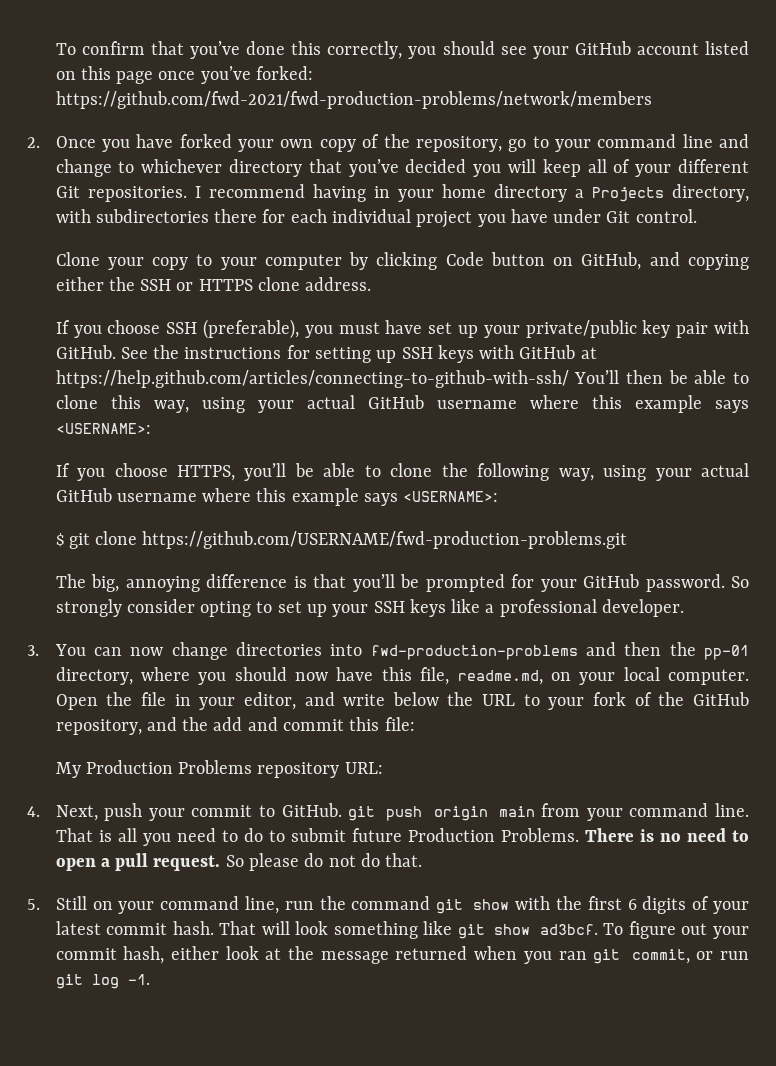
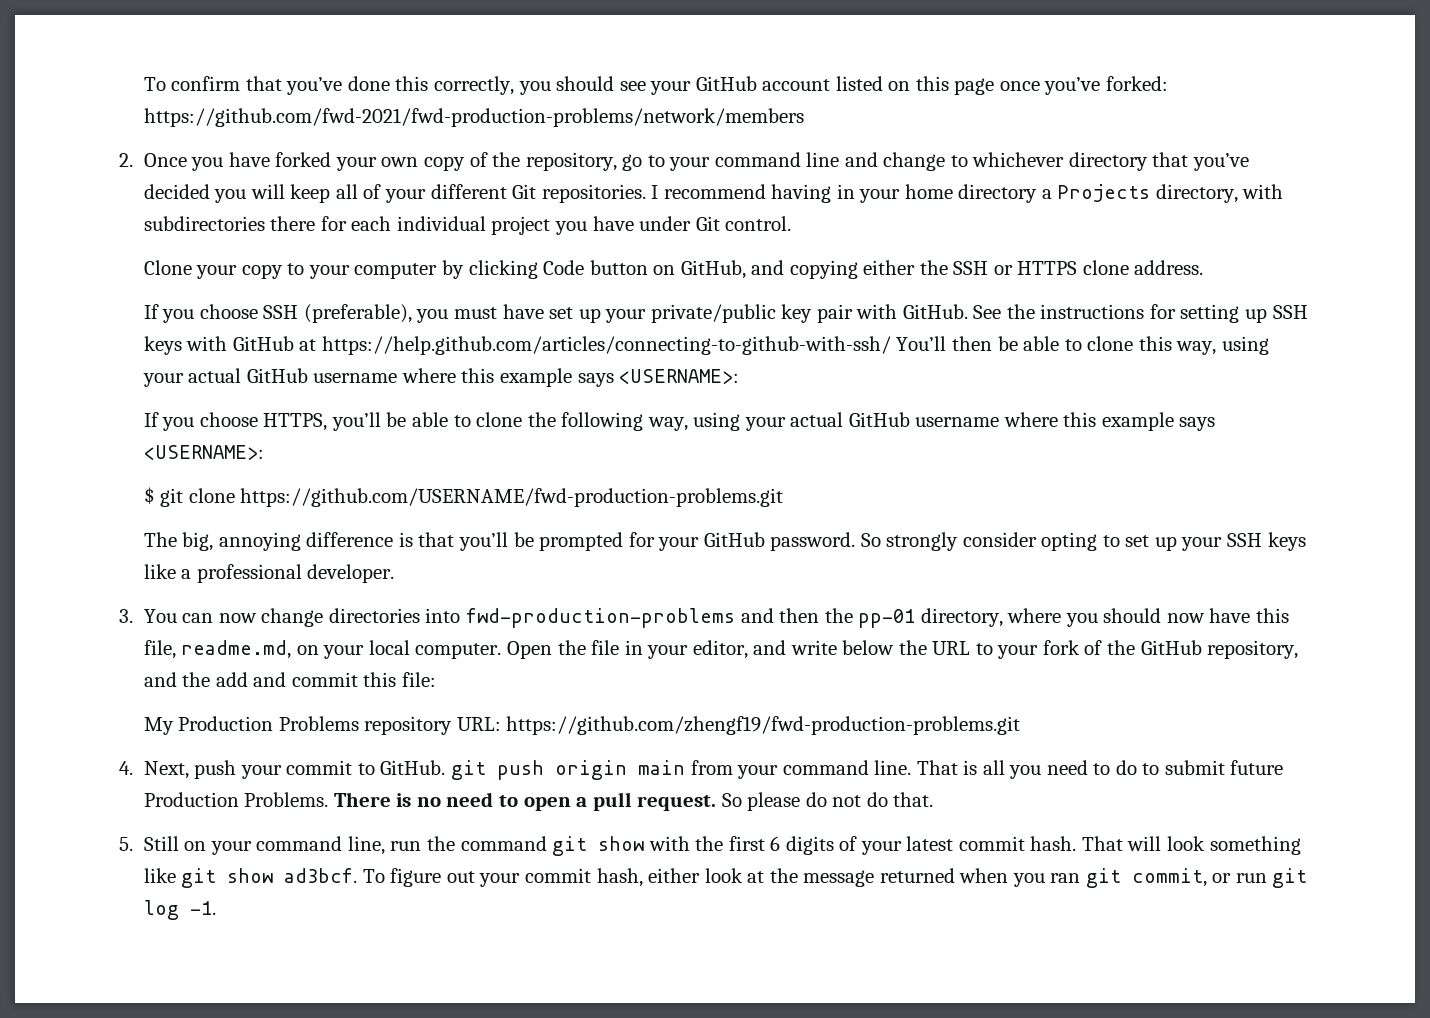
- My Production Problems repository URL:
+ My Production Problems repository URL: https://github.com/zhengf19/fwd-production-problems.git

